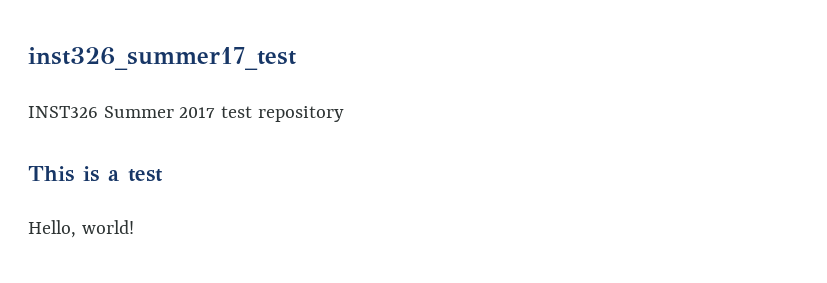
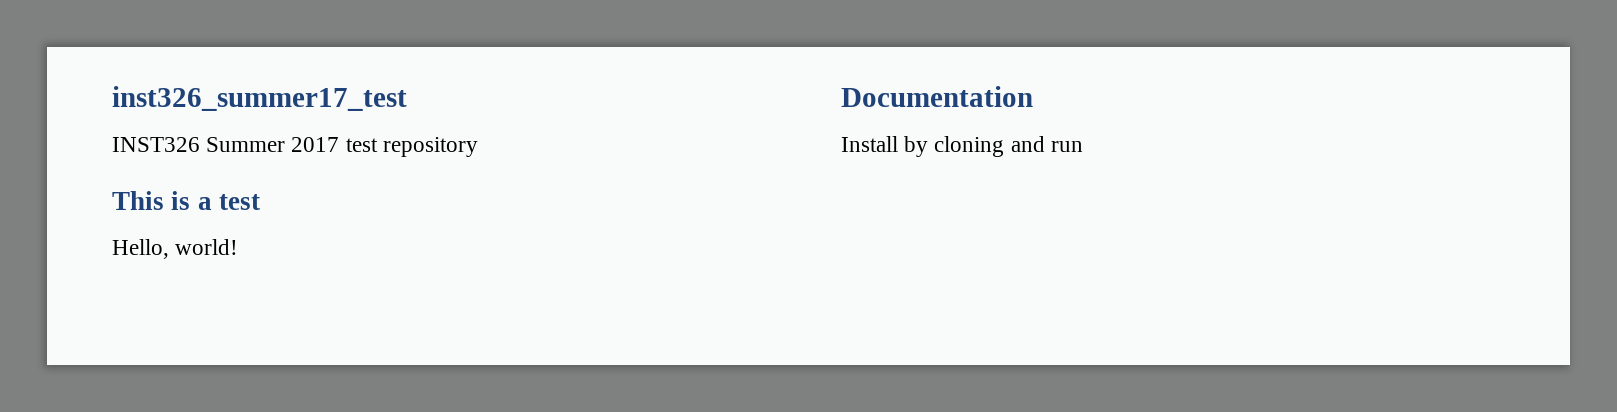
+ Documentation
+ Install by cloning and run

